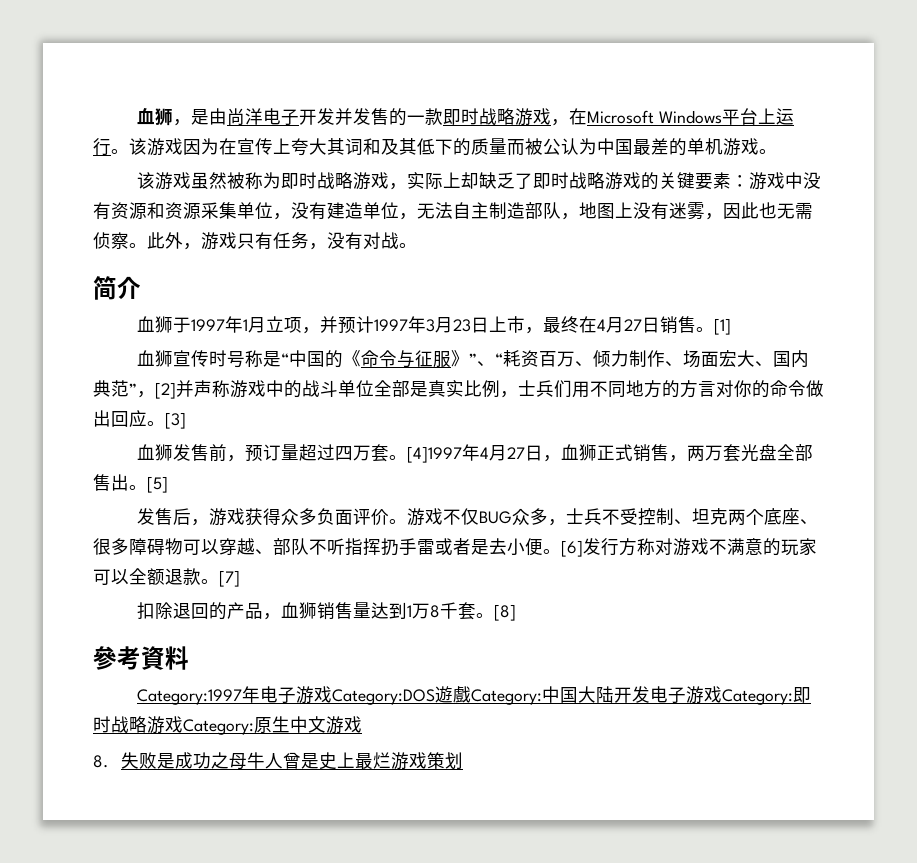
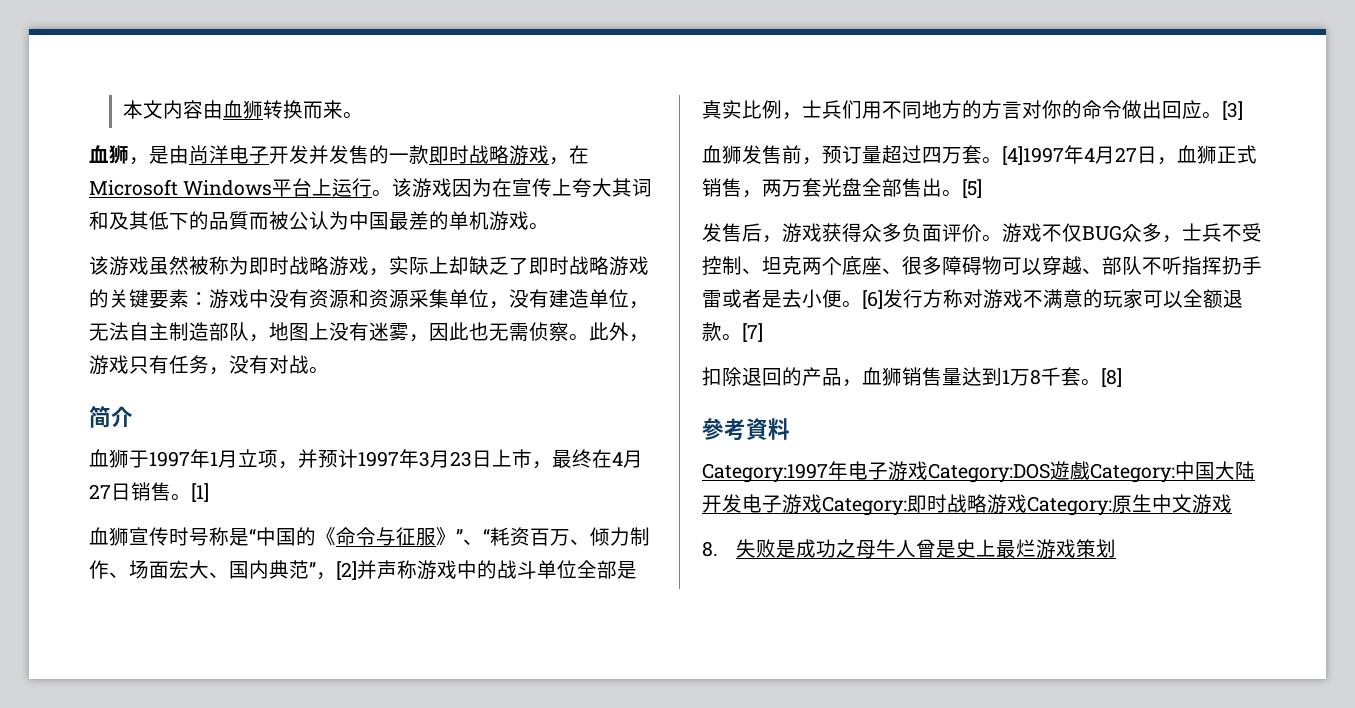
+ 本文内容由血狮转换而来。
- 该游戏因为在宣传上夸大其词和及其低下的质量而被公认为中国最差的单机游戏。
+ 该游戏因为在宣传上夸大其词和及其低下的品質而被公认为中国最差的单机游戏。

